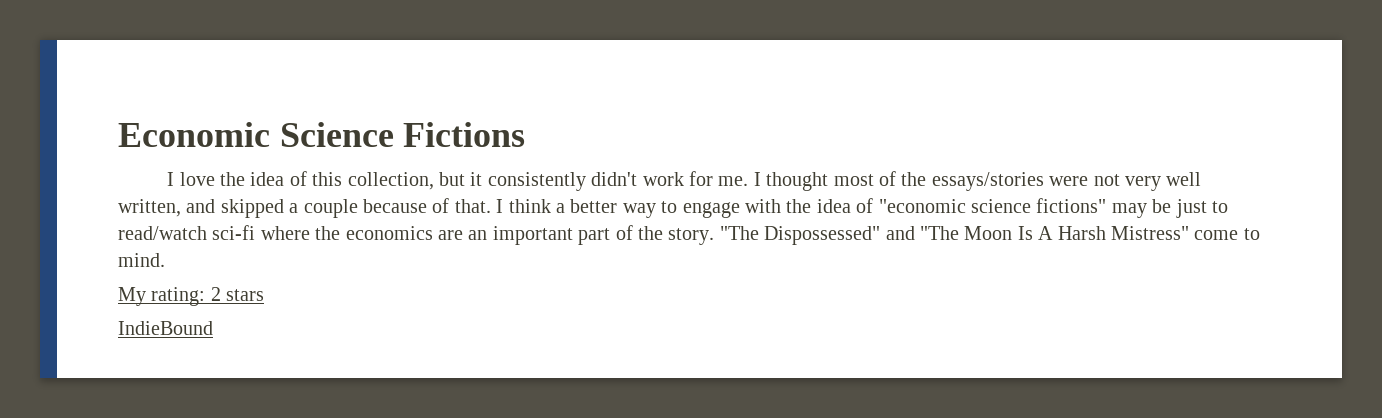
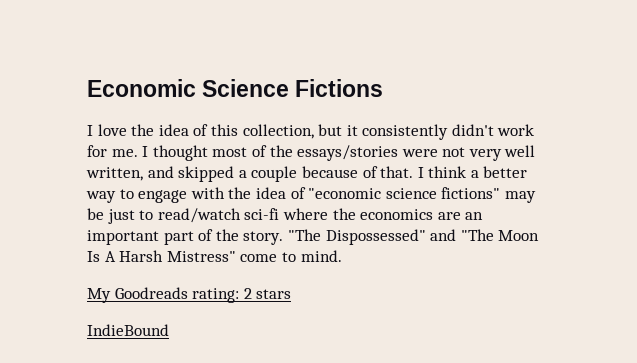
- My rating: 2 stars
+ My Goodreads rating: 2 stars

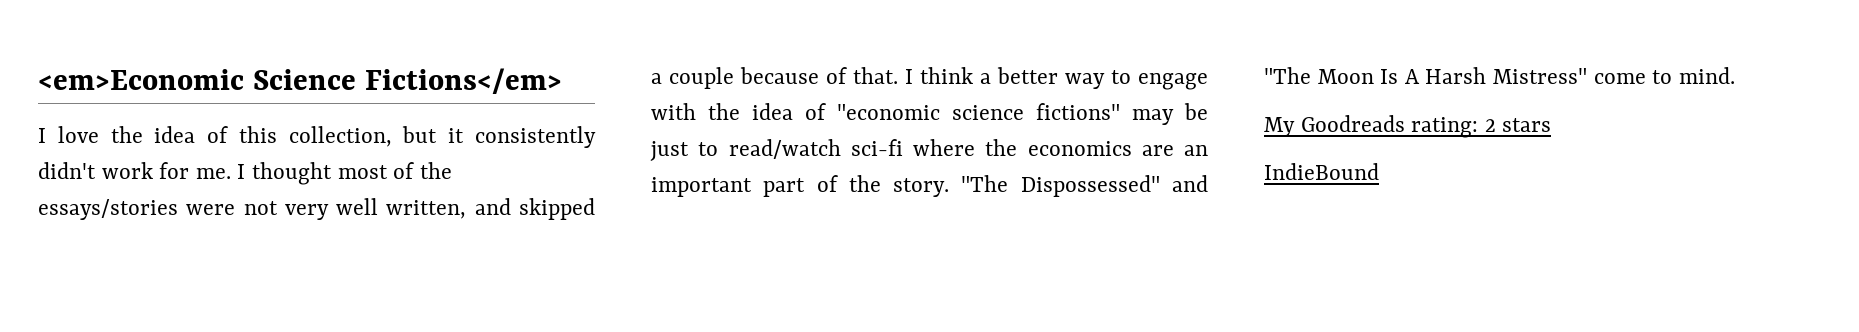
- Economic Science Fictions
+ <em>Economic Science Fictions</em>

